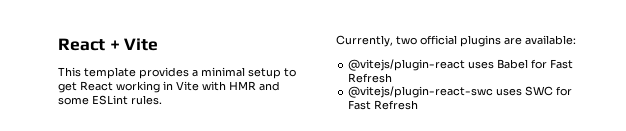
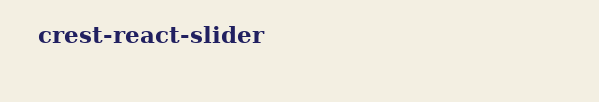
- React + Vite
- This template provides a minimal setup to get React working in Vite with HMR and some ESLint rules.
- Currently, two official plugins are available:
- @vitejs/plugin-react uses Babel for Fast Refresh
- @vitejs/plugin-react-swc uses SWC for Fast Refresh
+ crest-react-slider

